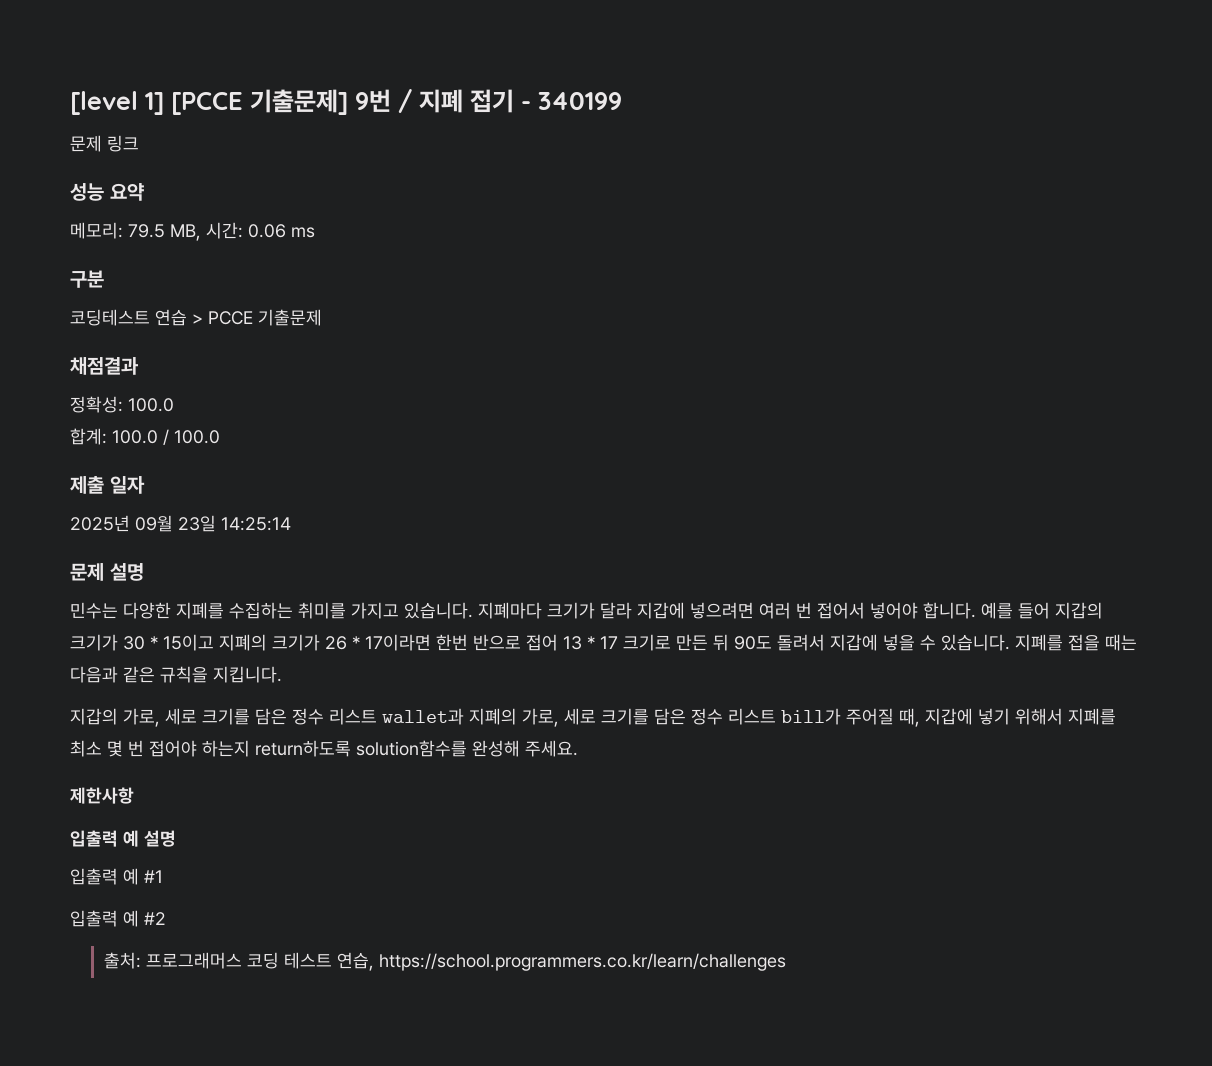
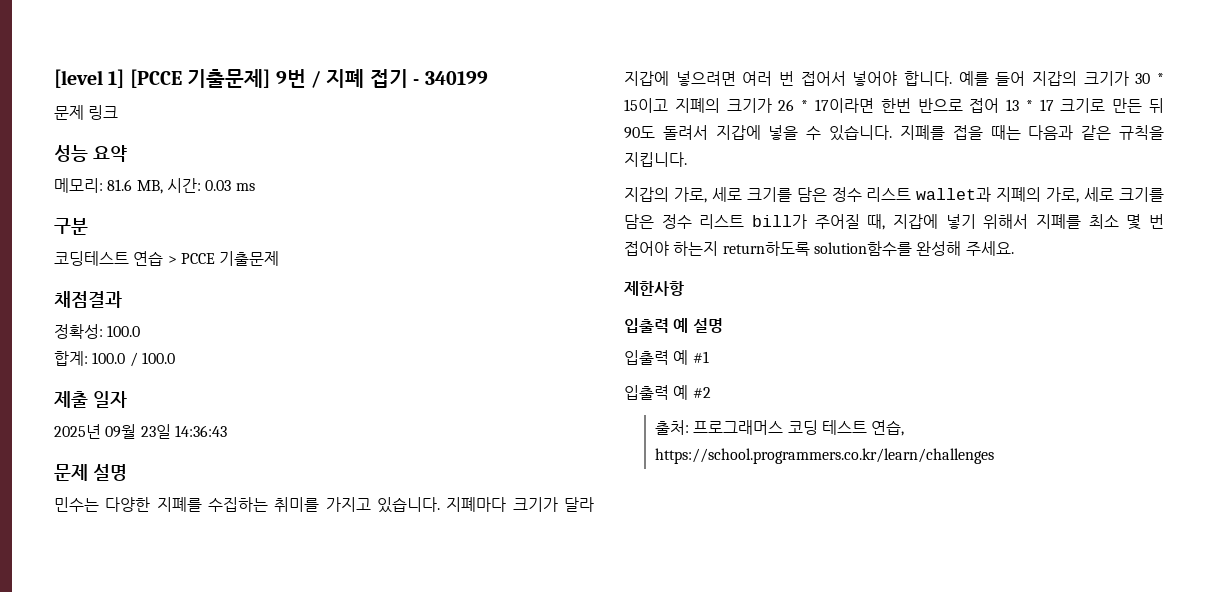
- 메모리: 79.5 MB, 시간: 0.06 ms
+ 메모리: 81.6 MB, 시간: 0.03 ms
- 2025년 09월 23일 14:25:14
+ 2025년 09월 23일 14:36:43

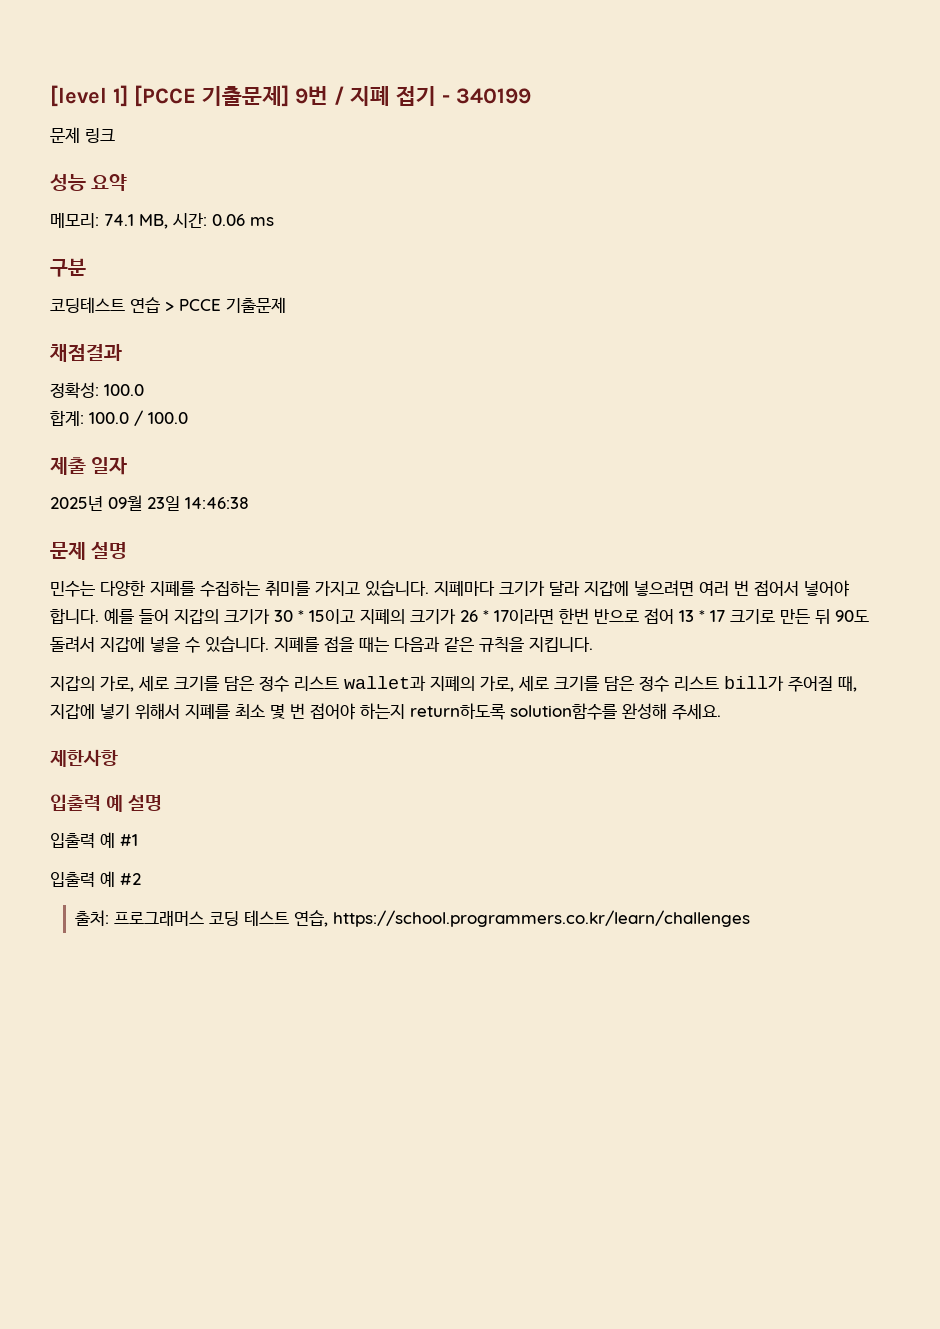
- 메모리: 81.6 MB, 시간: 0.03 ms
+ 메모리: 74.1 MB, 시간: 0.06 ms
- 2025년 09월 23일 14:36:43
+ 2025년 09월 23일 14:46:38

